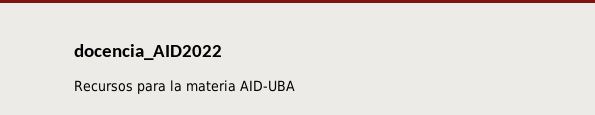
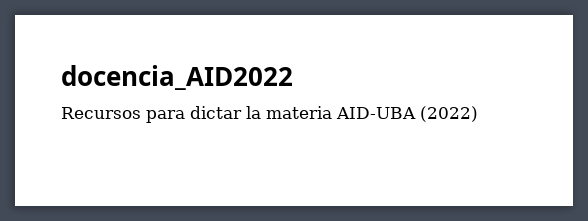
- Recursos para la materia AID-UBA
+ Recursos para dictar la materia AID-UBA (2022)

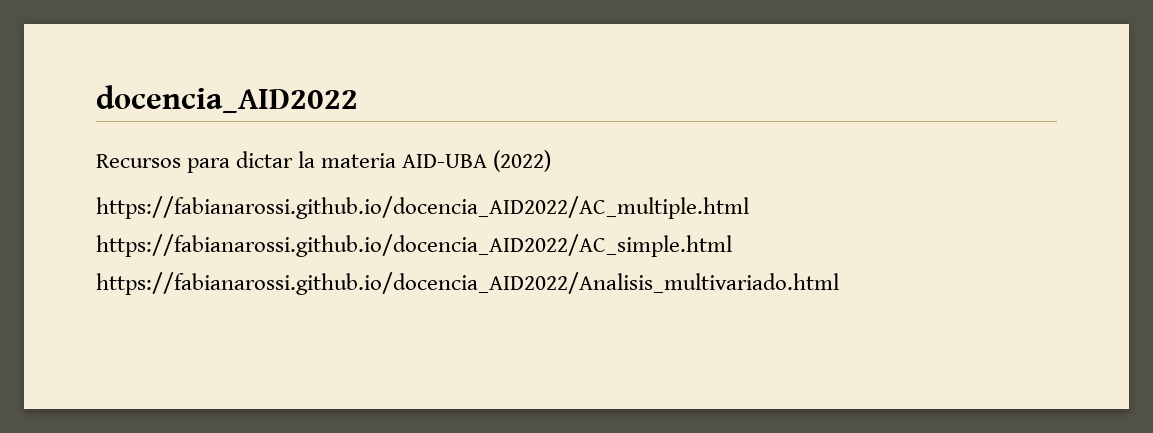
+ https://fabianarossi.github.io/docencia_AID2022/AC_multiple.html https://fabianarossi.github.io/docencia_AID2022/AC_simple.html https://fabianarossi.github.io/docencia_AID2022/Analisis_multivariado.html

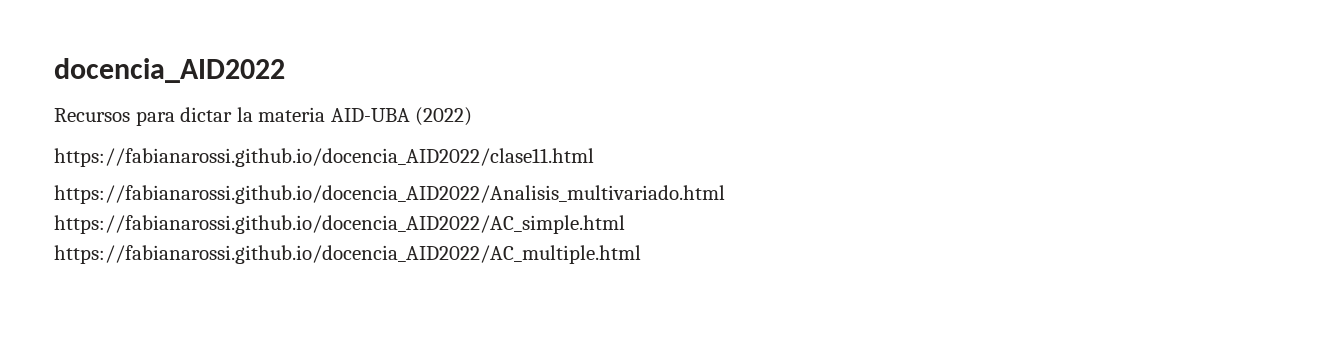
+ https://fabianarossi.github.io/docencia_AID2022/clase11.html
+ https://fabianarossi.github.io/docencia_AID2022/Analisis_multivariado.html https://fabianarossi.github.io/docencia_AID2022/AC_simple.html
- https://fabianarossi.github.io/docencia_AID2022/AC_multiple.html https://fabianarossi.github.io/docencia_AID2022/AC_simple.html https://fabianarossi.github.io/docencia_AID2022/Analisis_multivariado.html
+ https://fabianarossi.github.io/docencia_AID2022/AC_multiple.html

